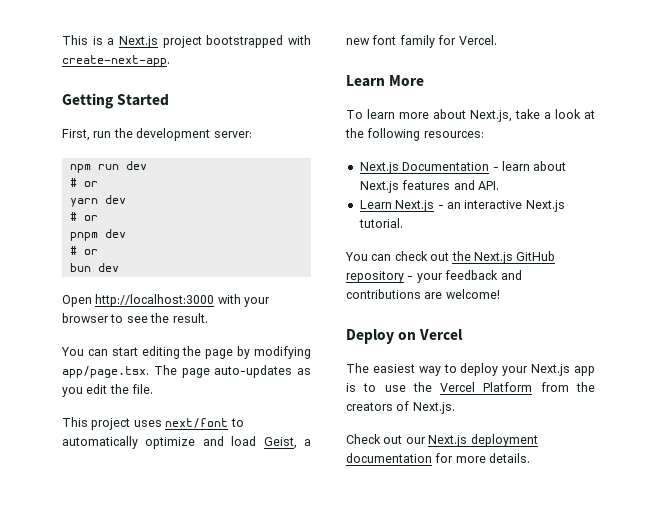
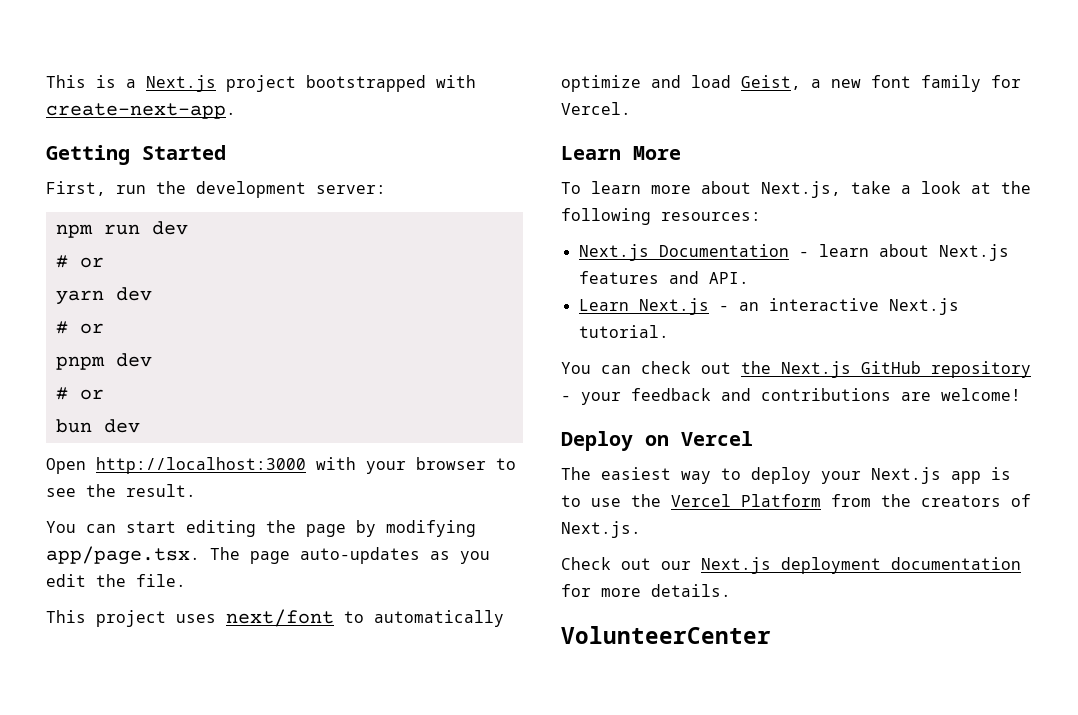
+ VolunteerCenter

